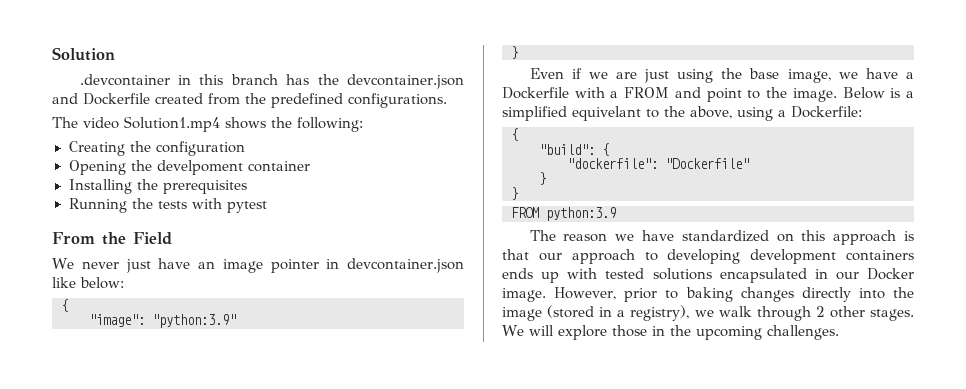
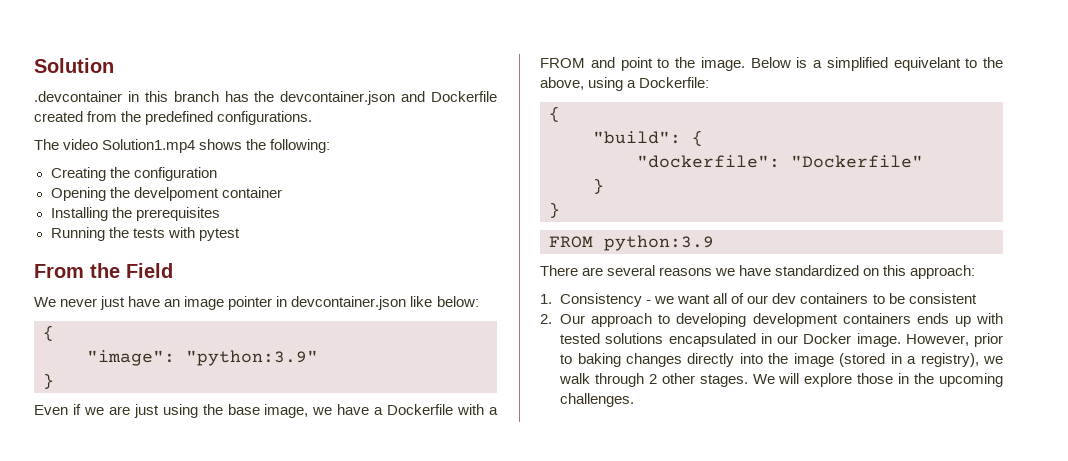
- The reason we have standardized on this approach is that our approach to developing development containers ends up with tested solutions encapsulated in our Docker image.
+ There are several reasons we have standardized on this approach:
+ 1. Consistency - we want all of our dev containers to be consistent
+ 2. Our approach to developing development containers ends up with tested solutions encapsulated in our Docker image.

